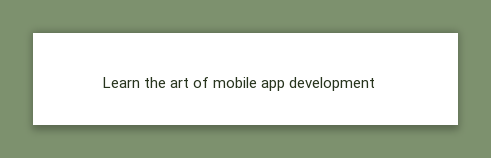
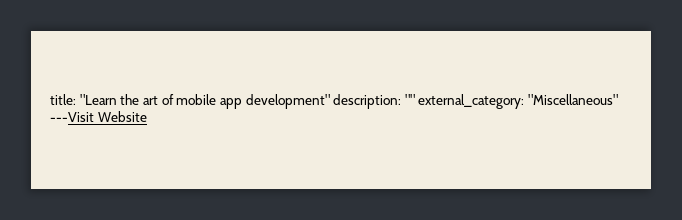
- Learn the art of mobile app development
+ title: "Learn the art of mobile app development" description: "" external_category: "Miscellaneous" ---Visit Website

